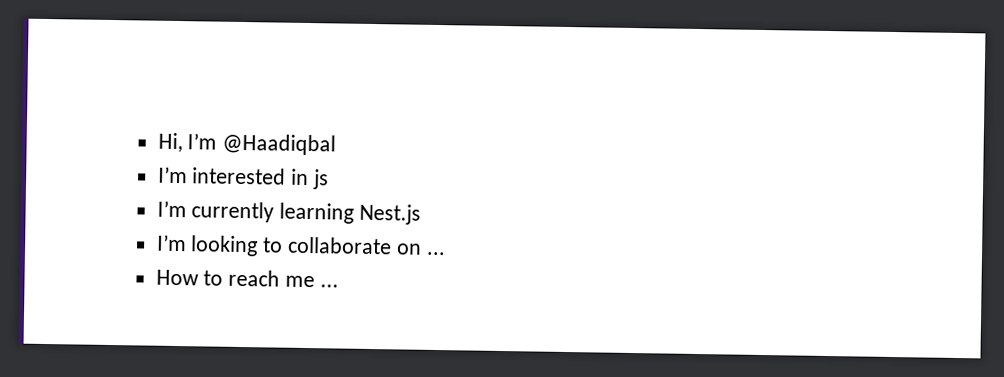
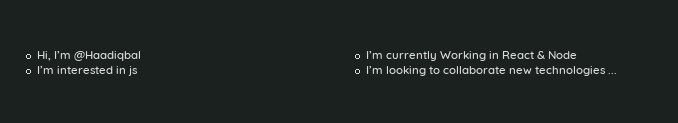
- I’m currently learning Nest.js
+ I’m currently Working in React & Node
- I’m looking to collaborate on ...
- How to reach me ...
+ I’m looking to collaborate new technologies ...

